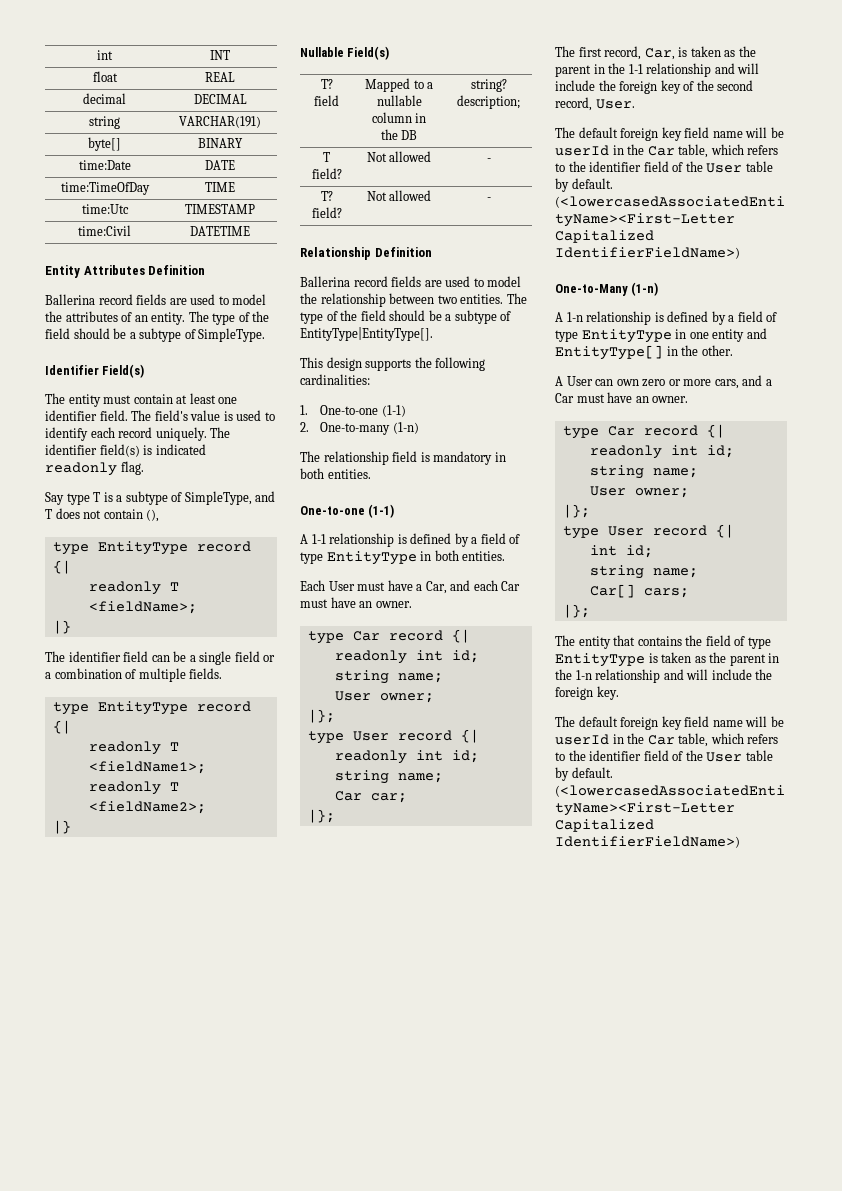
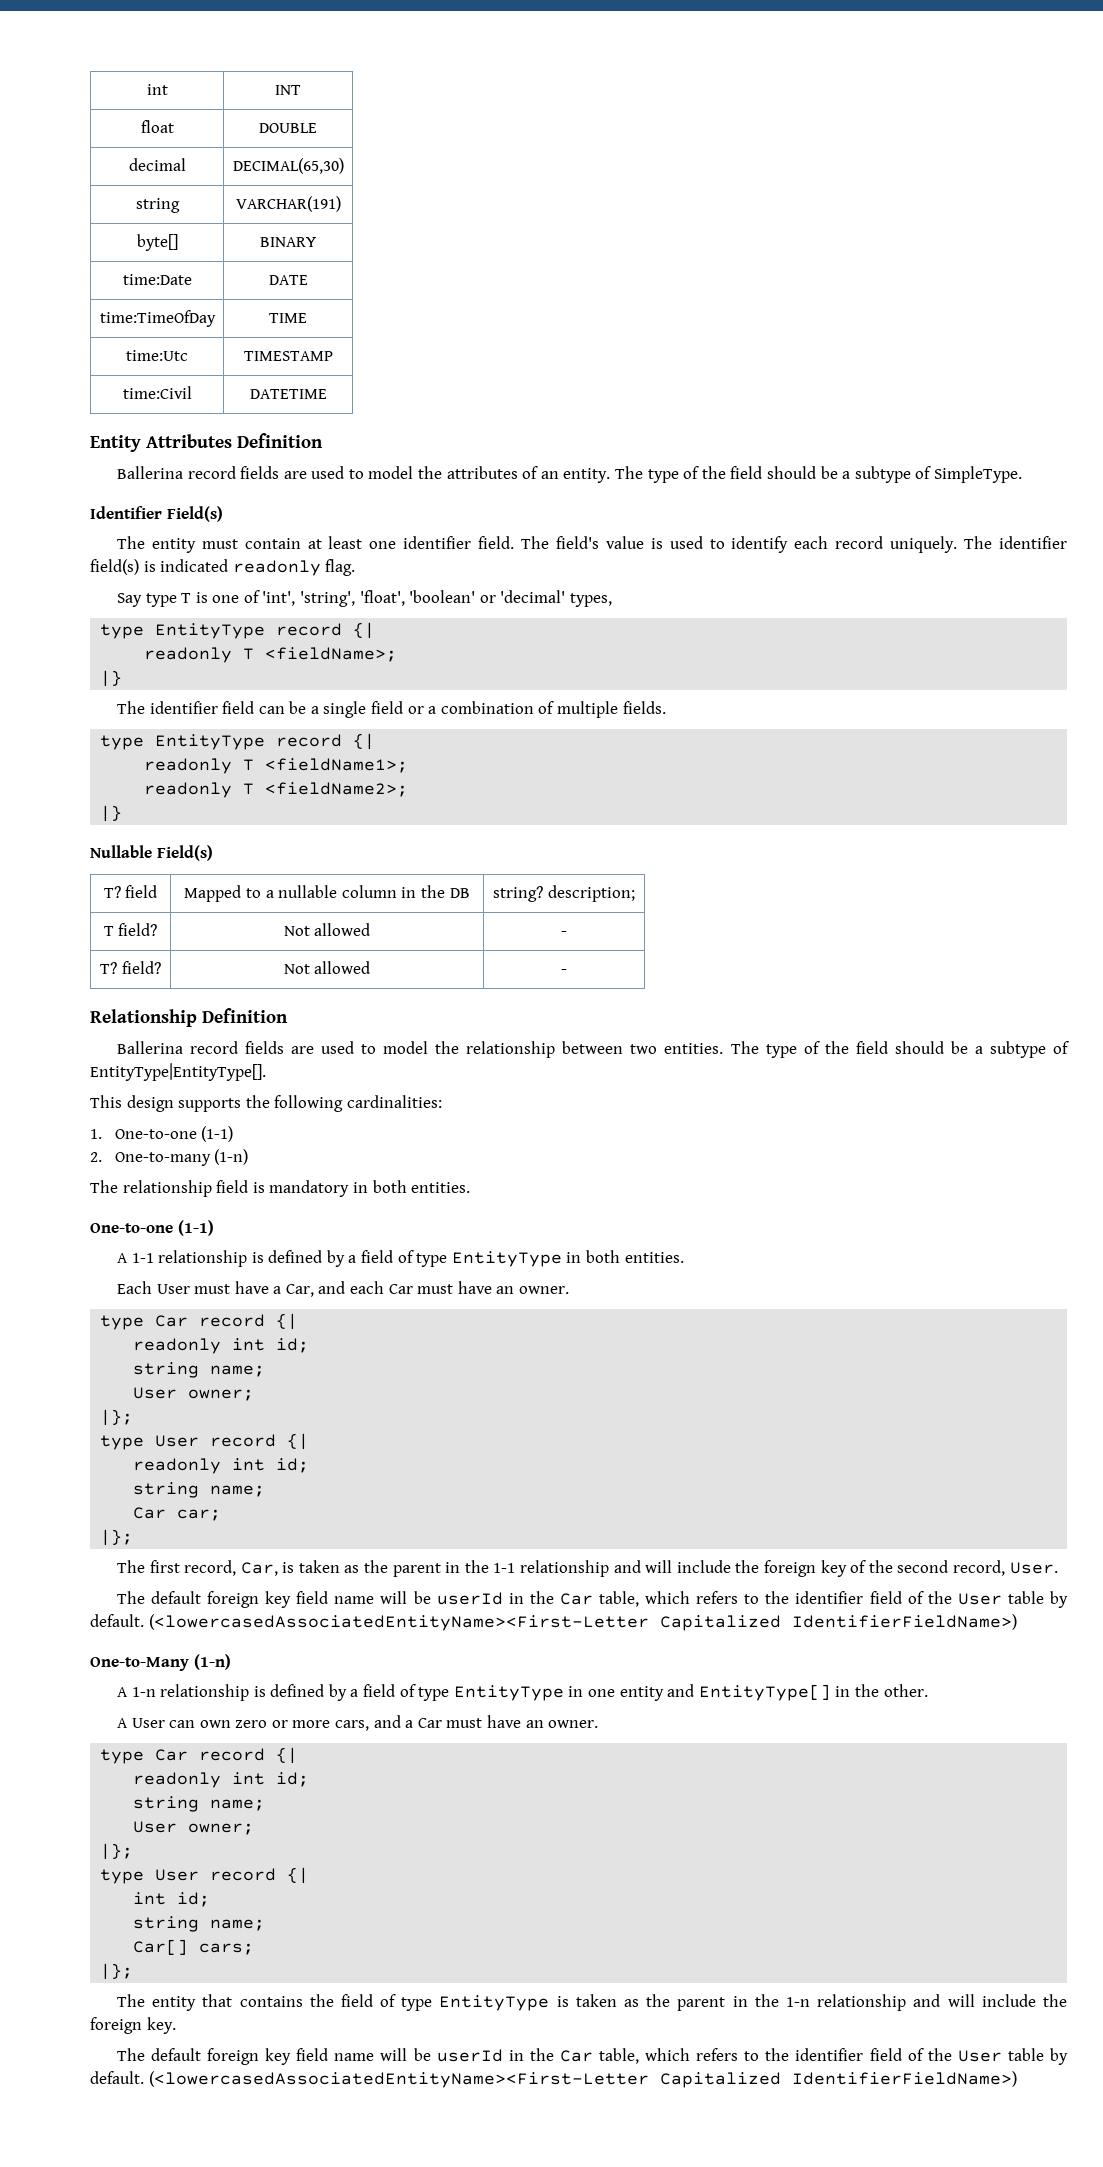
- float | REAL
+ float | DOUBLE
- decimal | DECIMAL
+ decimal | DECIMAL(65,30)
- Say type T is a subtype of SimpleType, and T does not contain (),
+ Say type T is one of 'int', 'string', 'float', 'boolean' or 'decimal' types,

